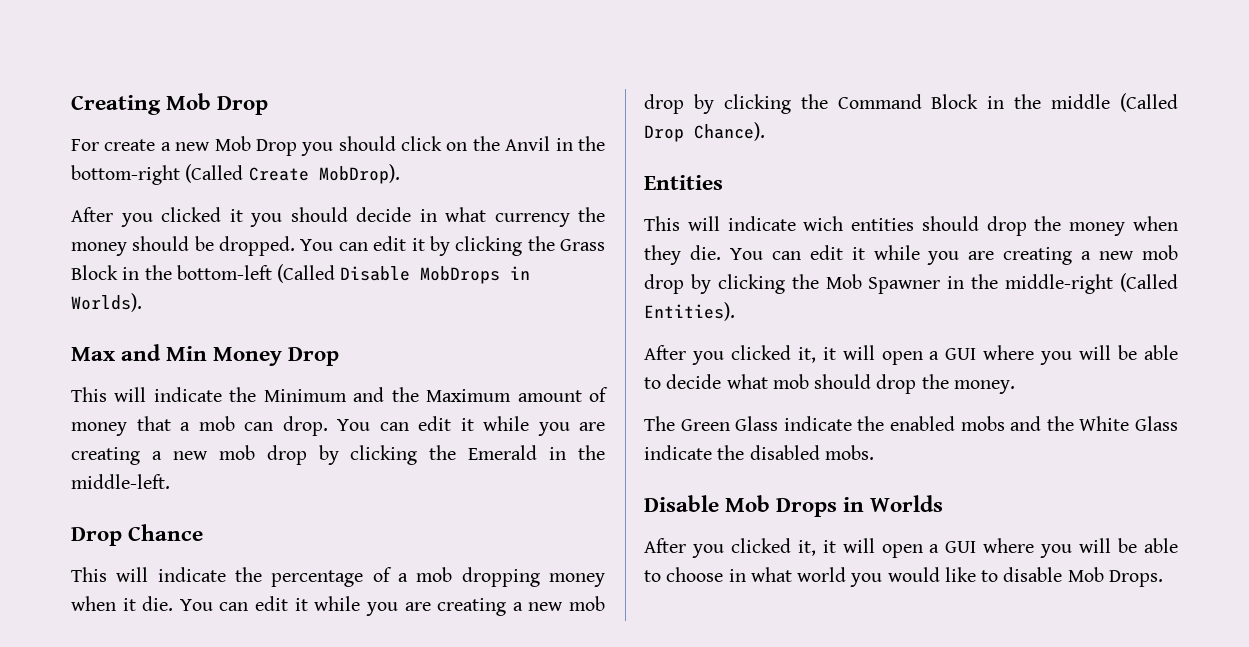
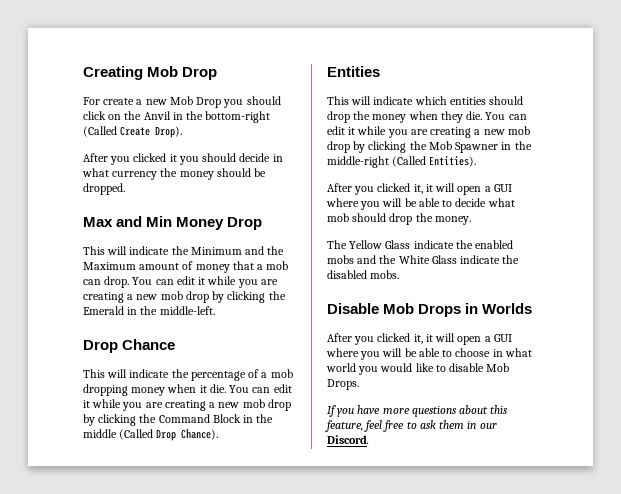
- For create a new Mob Drop you should click on the Anvil in the bottom-right (Called Create MobDrop).
+ For create a new Mob Drop you should click on the Anvil in the bottom-right (Called Create Drop).
- You can edit it by clicking the Grass Block in the bottom-left (Called Disable MobDrops in Worlds).
- This will indicate wich entities should drop the money when they die.
+ This will indicate which entities should drop the money when they die.
- The Green Glass indicate the enabled mobs and the White Glass indicate the disabled mobs.
+ The Yellow Glass indicate the enabled mobs and the White Glass indicate the disabled mobs.
+ If you have more questions about this feature, feel free to ask them in our Discord.

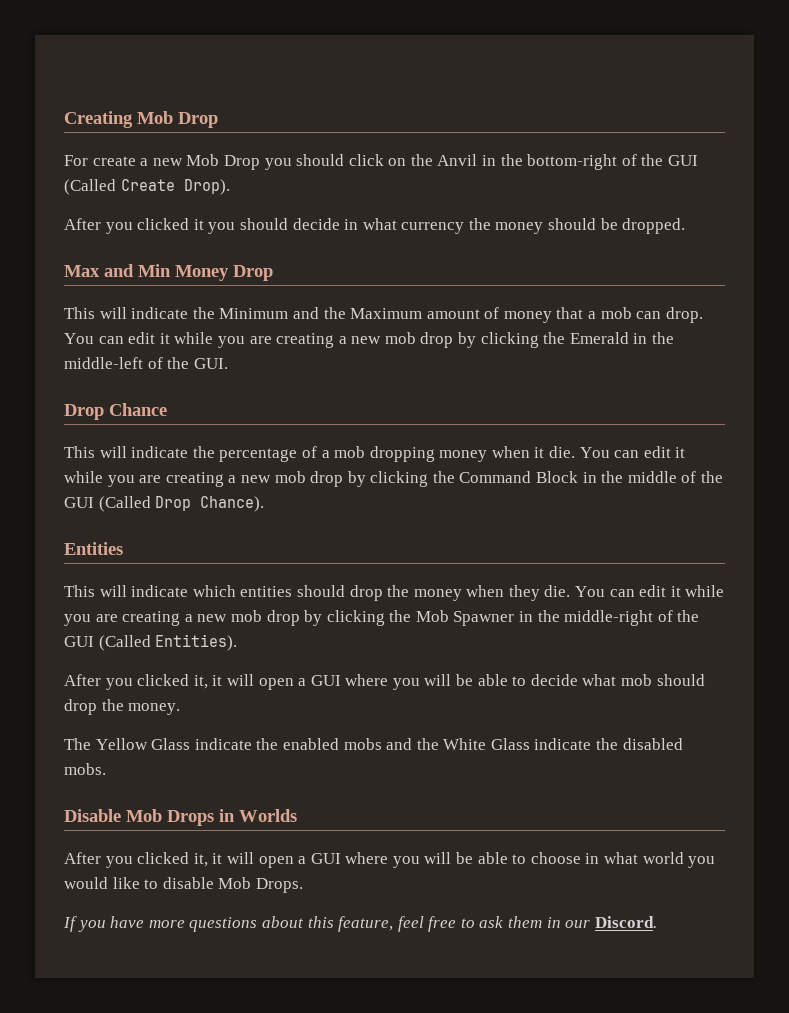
- For create a new Mob Drop you should click on the Anvil in the bottom-right (Called Create Drop).
+ For create a new Mob Drop you should click on the Anvil in the bottom-right of the GUI (Called Create Drop).
- You can edit it while you are creating a new mob drop by clicking the Emerald in the middle-left.
+ You can edit it while you are creating a new mob drop by clicking the Emerald in the middle-left of the GUI.
- You can edit it while you are creating a new mob drop by clicking the Command Block in the middle (Called Drop Chance).
+ You can edit it while you are creating a new mob drop by clicking the Command Block in the middle of the GUI (Called Drop Chance).
- You can edit it while you are creating a new mob drop by clicking the Mob Spawner in the middle-right (Called Entities).
+ You can edit it while you are creating a new mob drop by clicking the Mob Spawner in the middle-right of the GUI (Called Entities).

